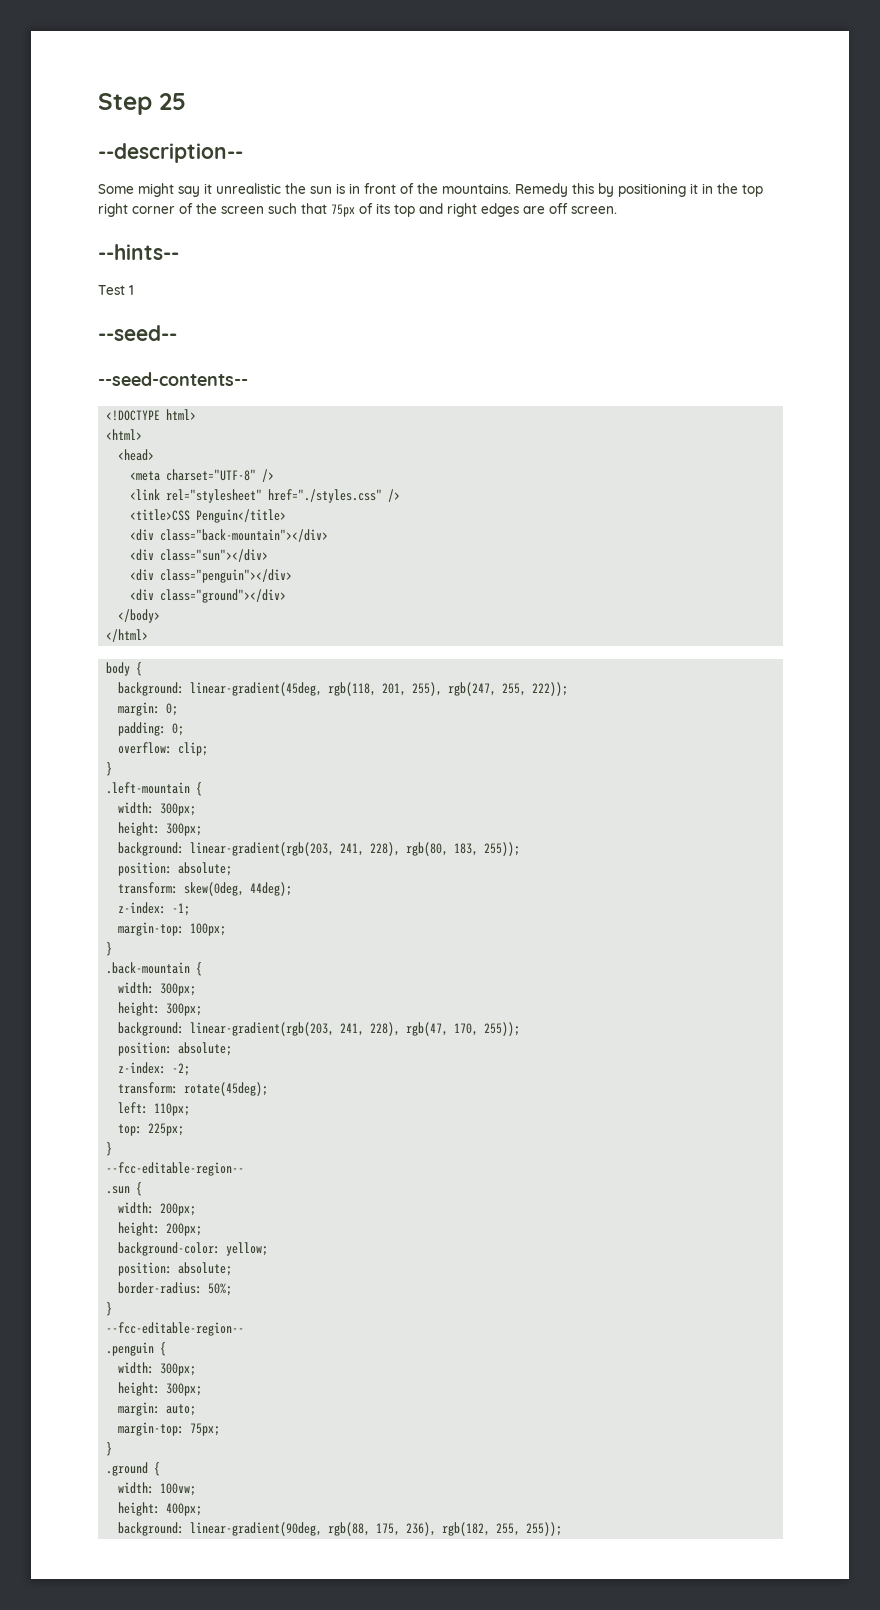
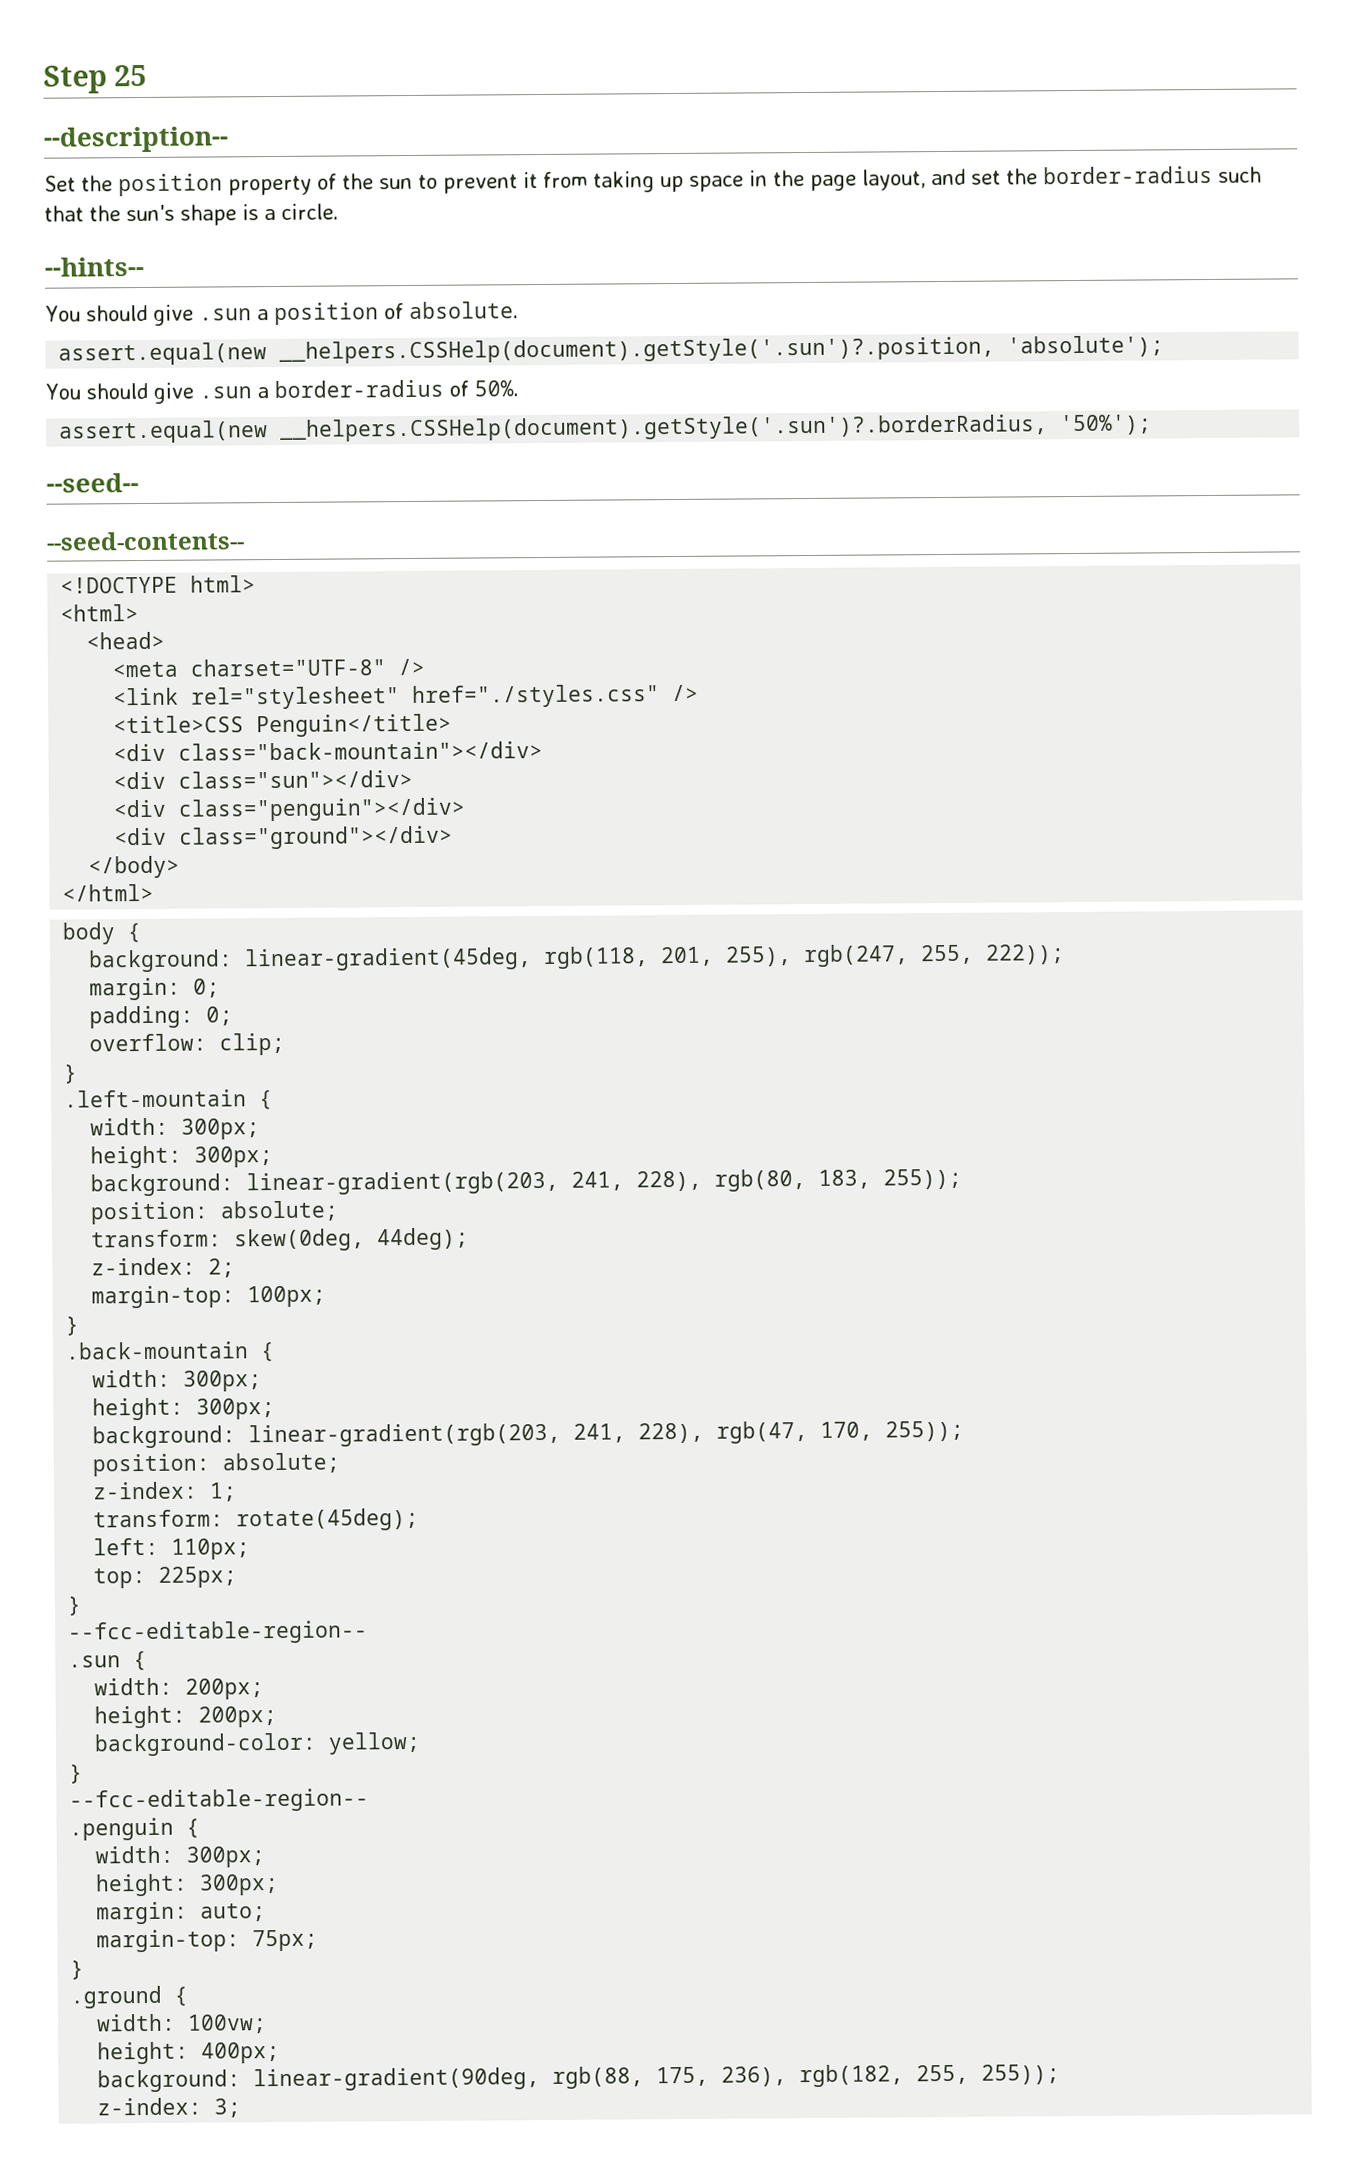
- Some might say it unrealistic the sun is in front of the mountains. Remedy this by positioning it in the top right corner of the screen such that 75px of its top and right edges are off screen.
+ Set the position property of the sun to prevent it from taking up space in the page layout, and set the border-radius such that the sun's shape is a circle.
  --hints--
- Test 1
+ You should give .sun a position of absolute.
+ assert.equal(new __helpers.CSSHelp(document).getStyle('.sun')?.position, 'absolute');
+ You should give .sun a border-radius of 50%.
+ assert.equal(new __helpers.CSSHelp(document).getStyle('.sun')?.borderRadius, '50%');
- z-index: -1;
+ z-index: 2;
- z-index: -2;
+ z-index: 1;
  background-color: yellow;
- position: absolute;
- border-radius: 50%;
+ z-index: 3;

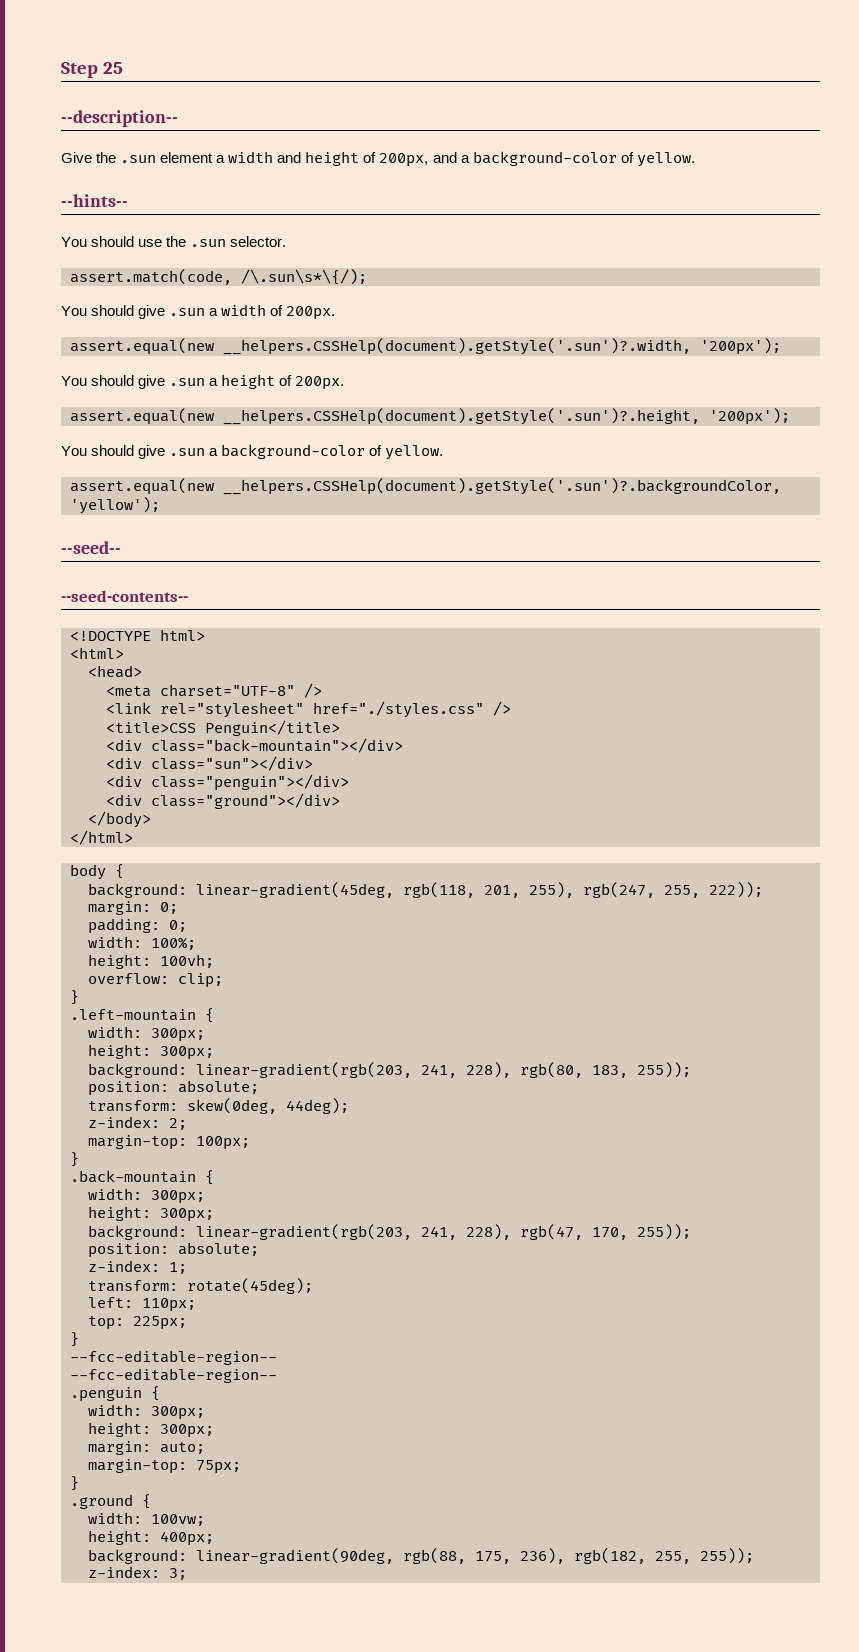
- Set the position property of the sun to prevent it from taking up space in the page layout, and set the border-radius such that the sun's shape is a circle.
+ Give the .sun element a width and height of 200px, and a background-color of yellow.
  --hints--
- You should give .sun a position of absolute.
- assert.equal(new __helpers.CSSHelp(document).getStyle('.sun')?.position, 'absolute');
- You should give .sun a border-radius of 50%.
- assert.equal(new __helpers.CSSHelp(document).getStyle('.sun')?.borderRadius, '50%');
+ You should use the .sun selector.
+ assert.match(code, /\.sun\s*\{/);
+ You should give .sun a width of 200px.
+ assert.equal(new __helpers.CSSHelp(document).getStyle('.sun')?.width, '200px');
+ You should give .sun a height of 200px.
+ assert.equal(new __helpers.CSSHelp(document).getStyle('.sun')?.height, '200px');
+ You should give .sun a background-color of yellow.
+ assert.equal(new __helpers.CSSHelp(document).getStyle('.sun')?.backgroundColor, 'yellow');
+ width: 100%;
+ height: 100vh;
- .sun {
- width: 200px;
- height: 200px;
- background-color: yellow;
- }

